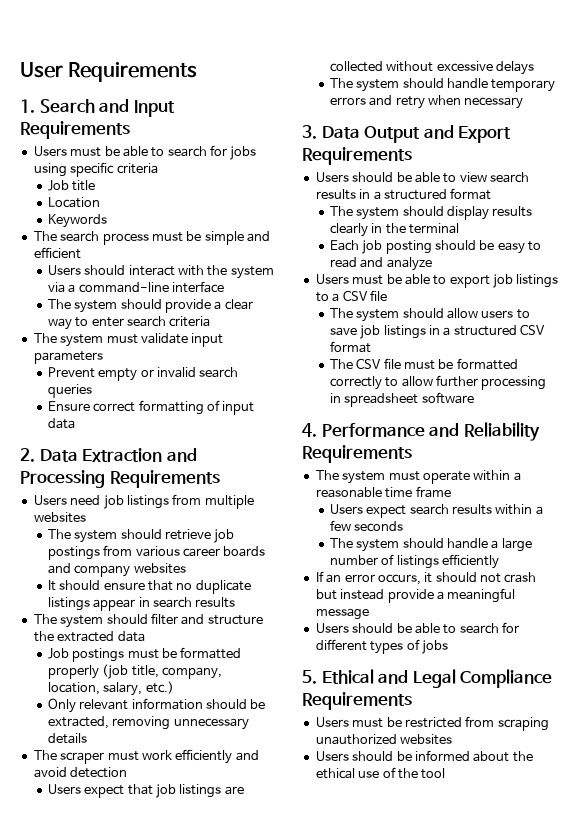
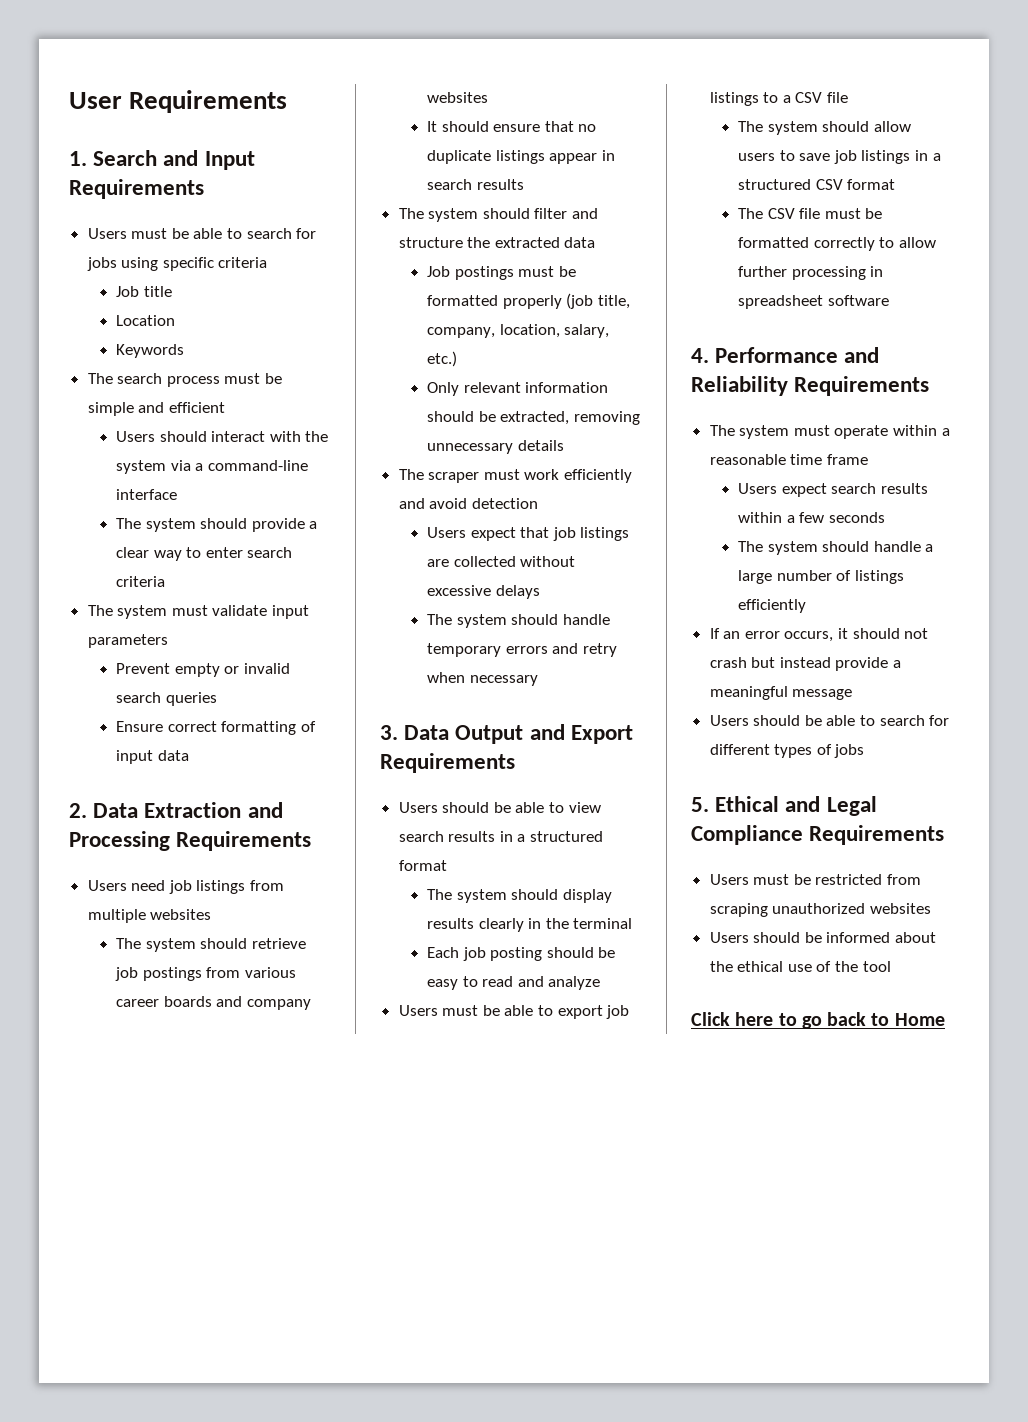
+ Click here to go back to Home

